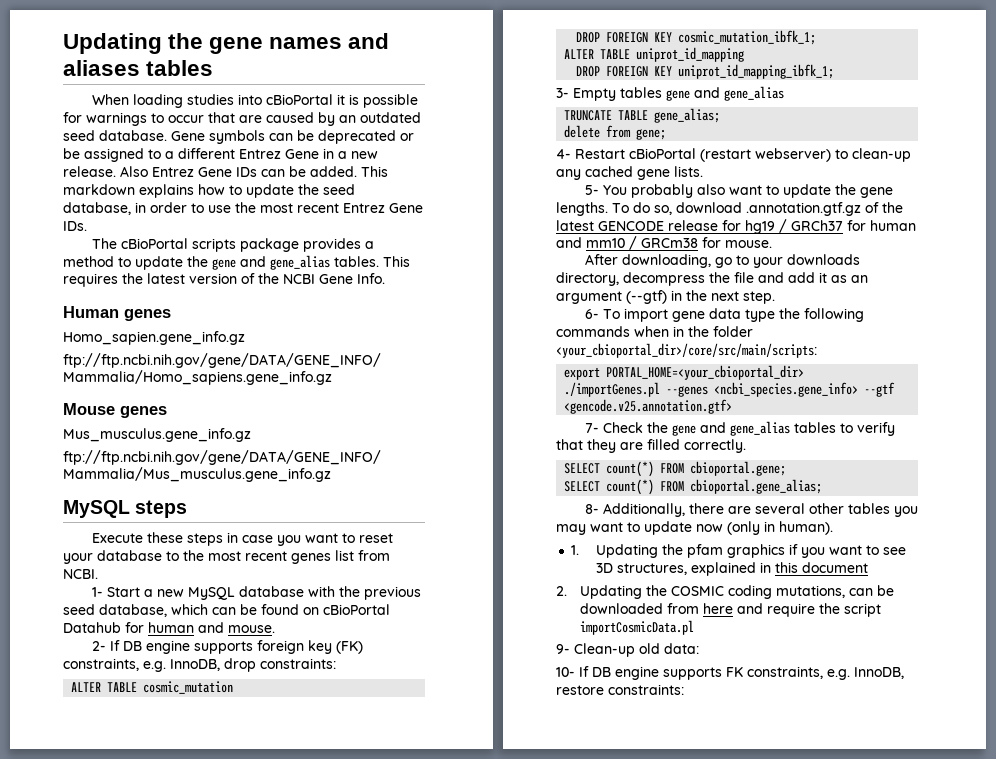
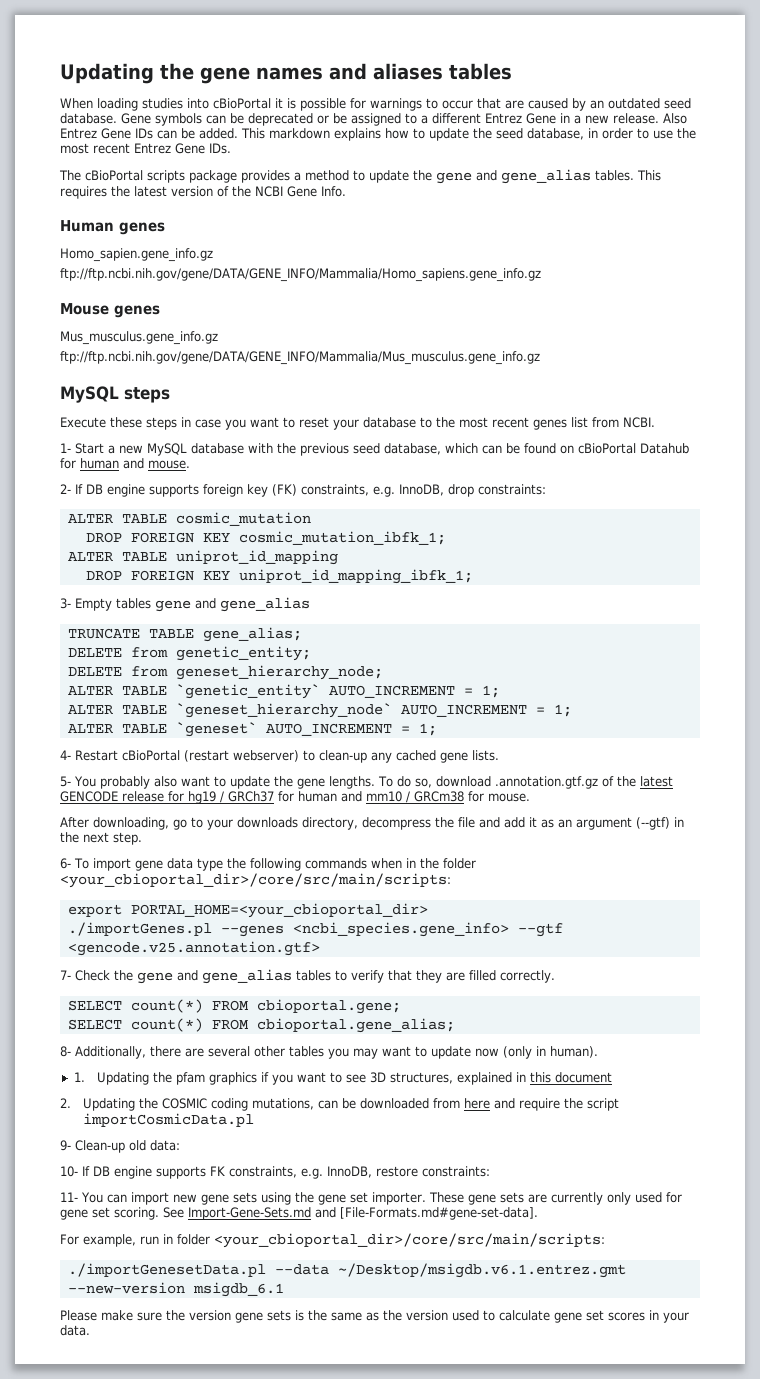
- delete from gene;
+ DELETE from genetic_entity;
+ DELETE from geneset_hierarchy_node;
+ ALTER TABLE `genetic_entity` AUTO_INCREMENT = 1;
+ ALTER TABLE `geneset_hierarchy_node` AUTO_INCREMENT = 1;
+ ALTER TABLE `geneset` AUTO_INCREMENT = 1;
+ 11- You can import new gene sets using the gene set importer. These gene sets are currently only used for gene set scoring. See Import-Gene-Sets.md and [File-Formats.md#gene-set-data].
+ For example, run in folder <your_cbioportal_dir>/core/src/main/scripts:
+ ./importGenesetData.pl --data ~/Desktop/msigdb.v6.1.entrez.gmt --new-version msigdb_6.1
+ Please make sure the version gene sets is the same as the version used to calculate gene set scores in your data.

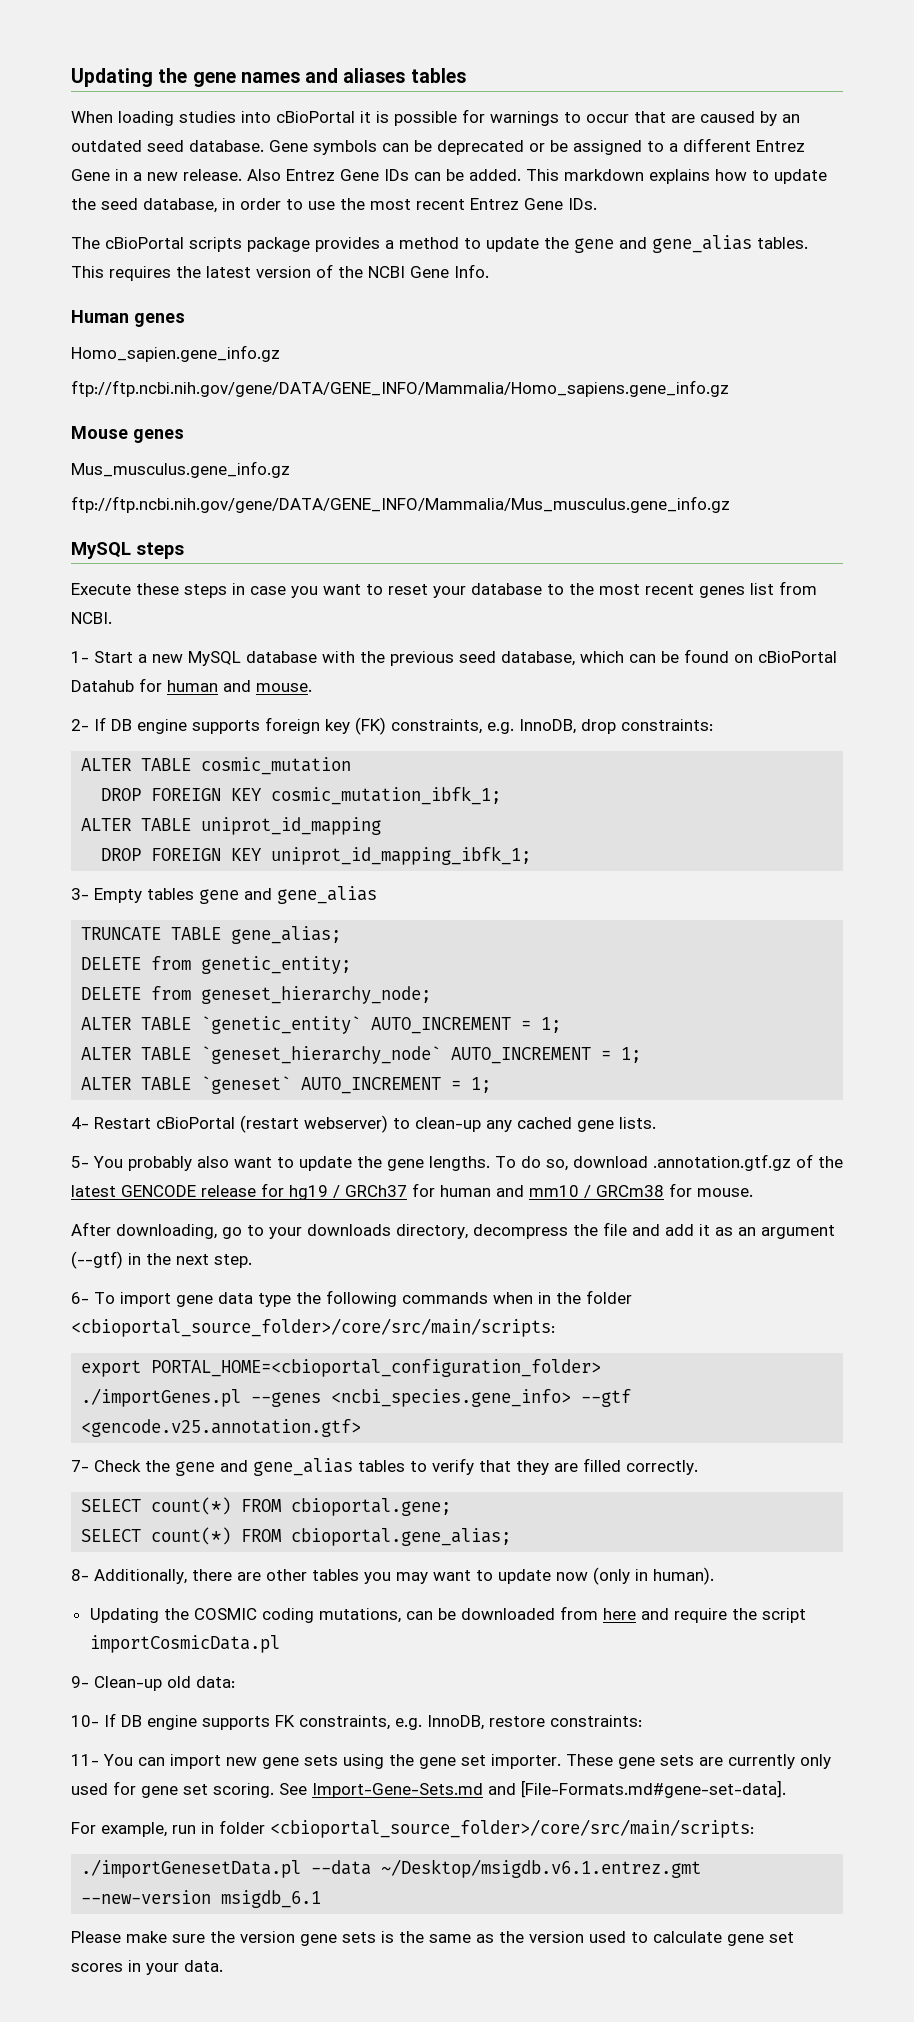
- 6- To import gene data type the following commands when in the folder <your_cbioportal_dir>/core/src/main/scripts:
+ 6- To import gene data type the following commands when in the folder <cbioportal_source_folder>/core/src/main/scripts:
- export PORTAL_HOME=<your_cbioportal_dir>
+ export PORTAL_HOME=<cbioportal_configuration_folder>
- 8- Additionally, there are several other tables you may want to update now (only in human).
+ 8- Additionally, there are other tables you may want to update now (only in human).
- 1. Updating the pfam graphics if you want to see 3D structures, explained in this document
- 2. Updating the COSMIC coding mutations, can be downloaded from here and require the script importCosmicData.pl
+ Updating the COSMIC coding mutations, can be downloaded from here and require the script importCosmicData.pl
- For example, run in folder <your_cbioportal_dir>/core/src/main/scripts:
+ For example, run in folder <cbioportal_source_folder>/core/src/main/scripts:

